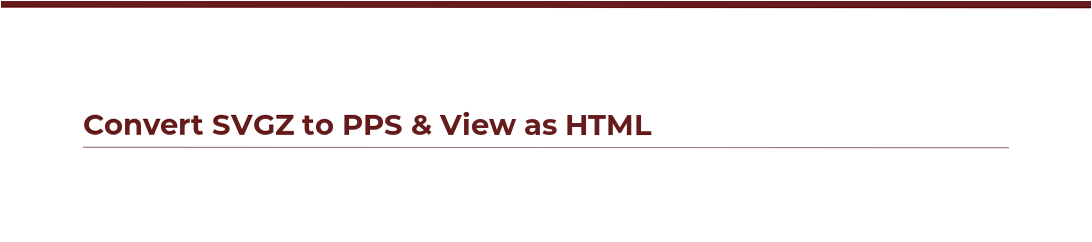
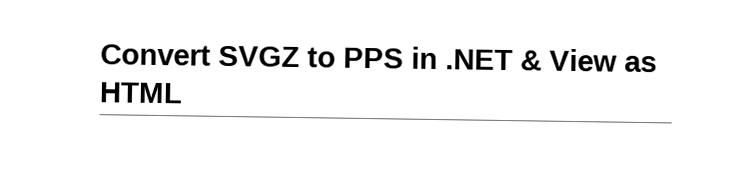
- Convert SVGZ to PPS & View as HTML
+ Convert SVGZ to PPS in .NET & View as HTML

